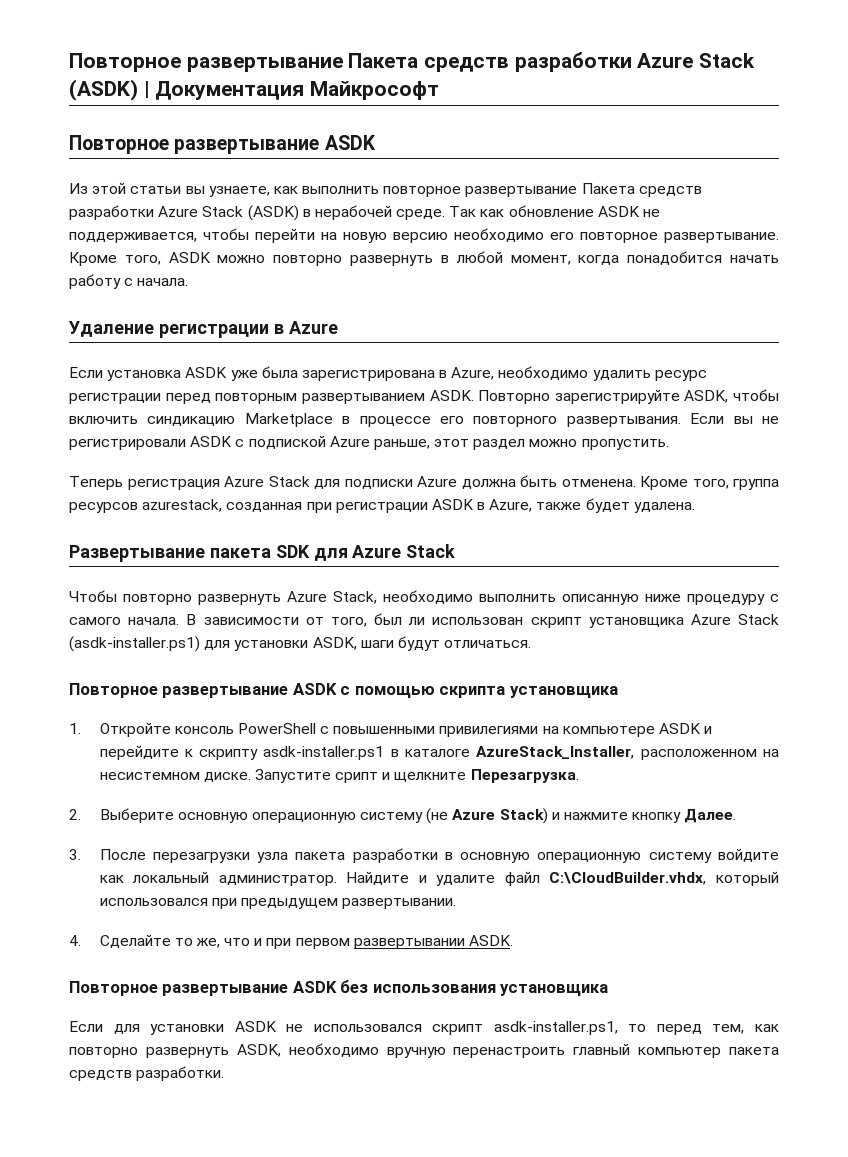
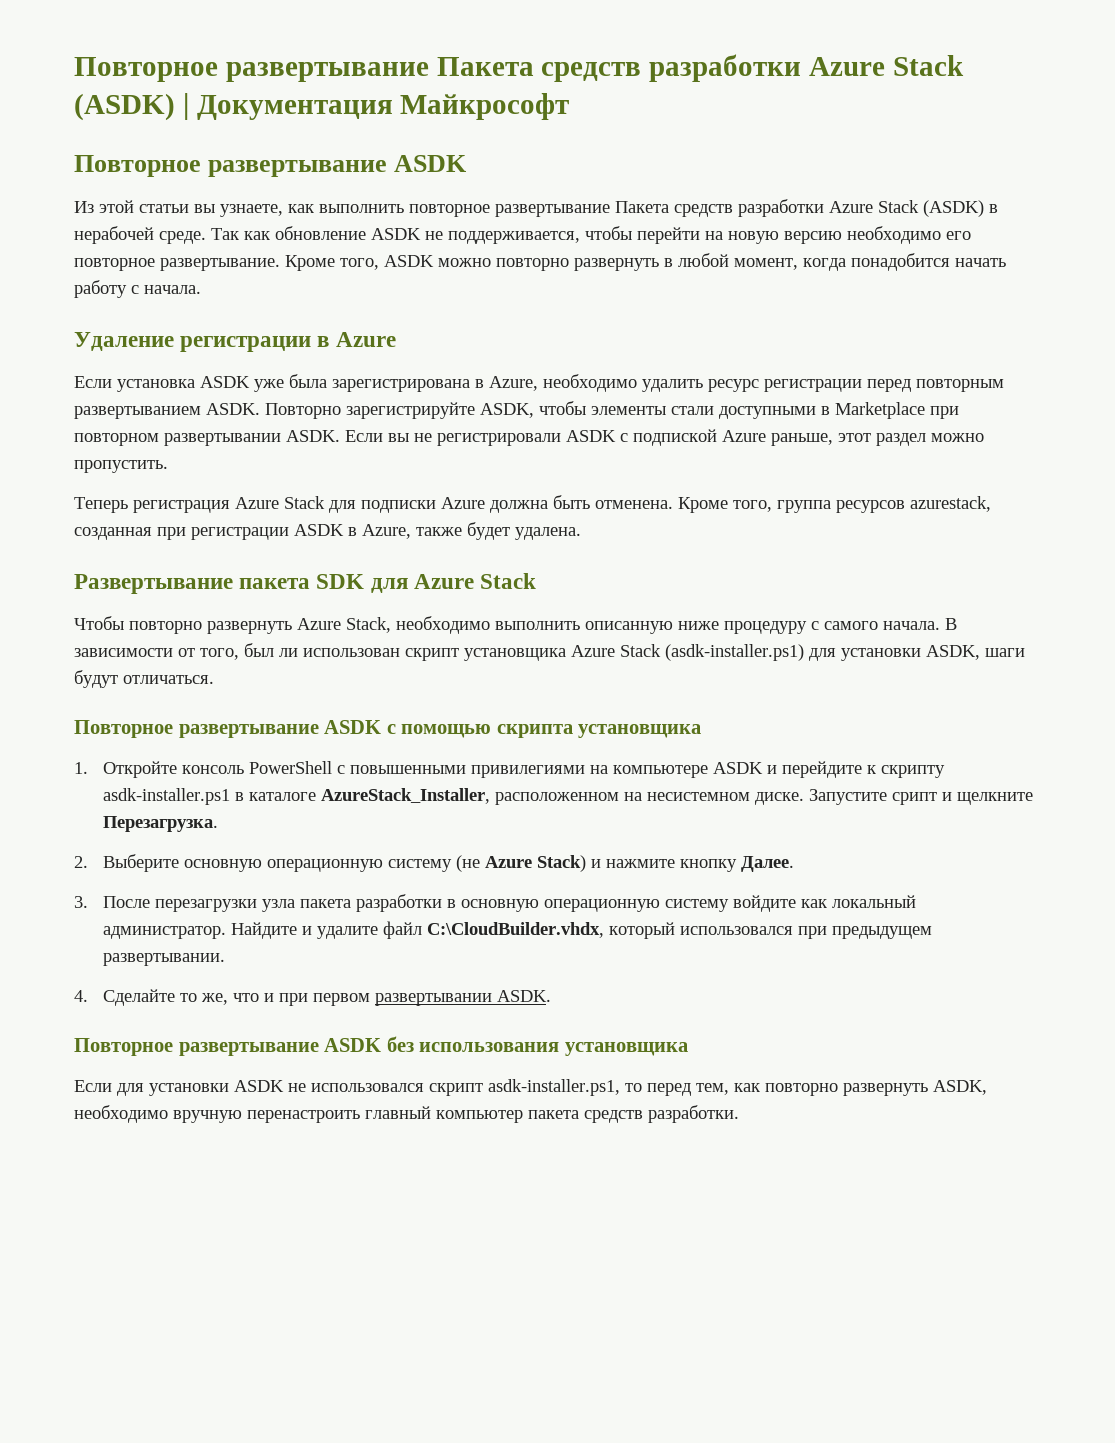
- Повторно зарегистрируйте ASDK, чтобы включить синдикацию Marketplace в процессе его повторного развертывания.
+ Повторно зарегистрируйте ASDK, чтобы элементы стали доступными в Marketplace при повторном развертывании ASDK.

